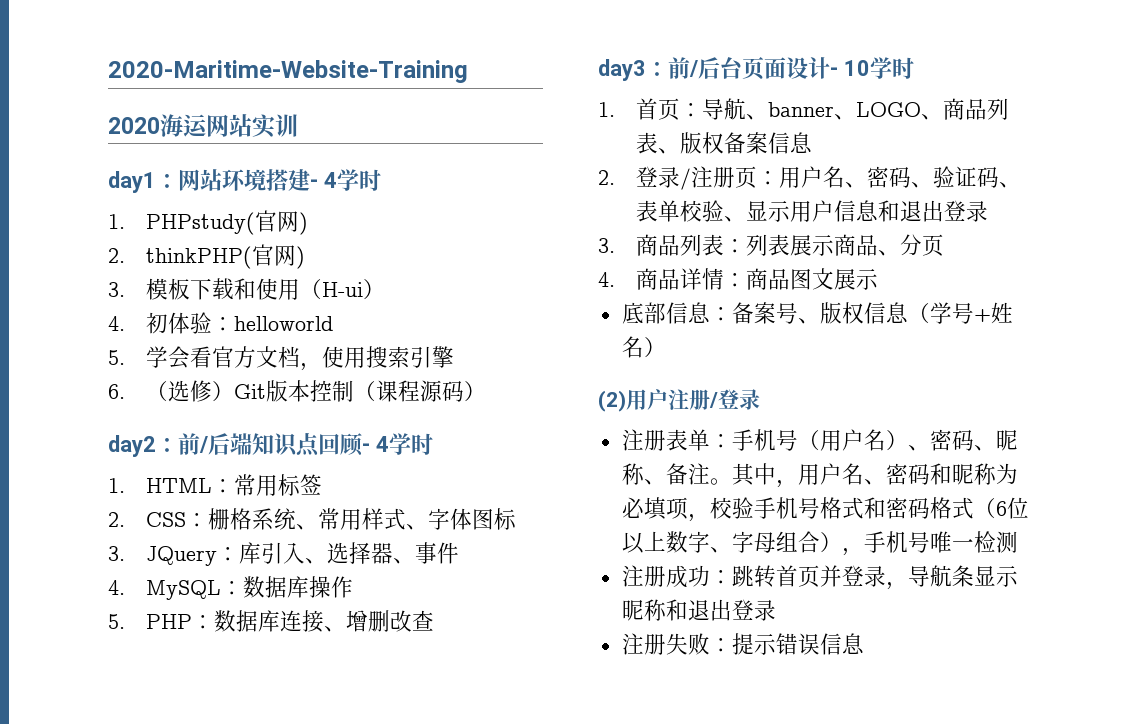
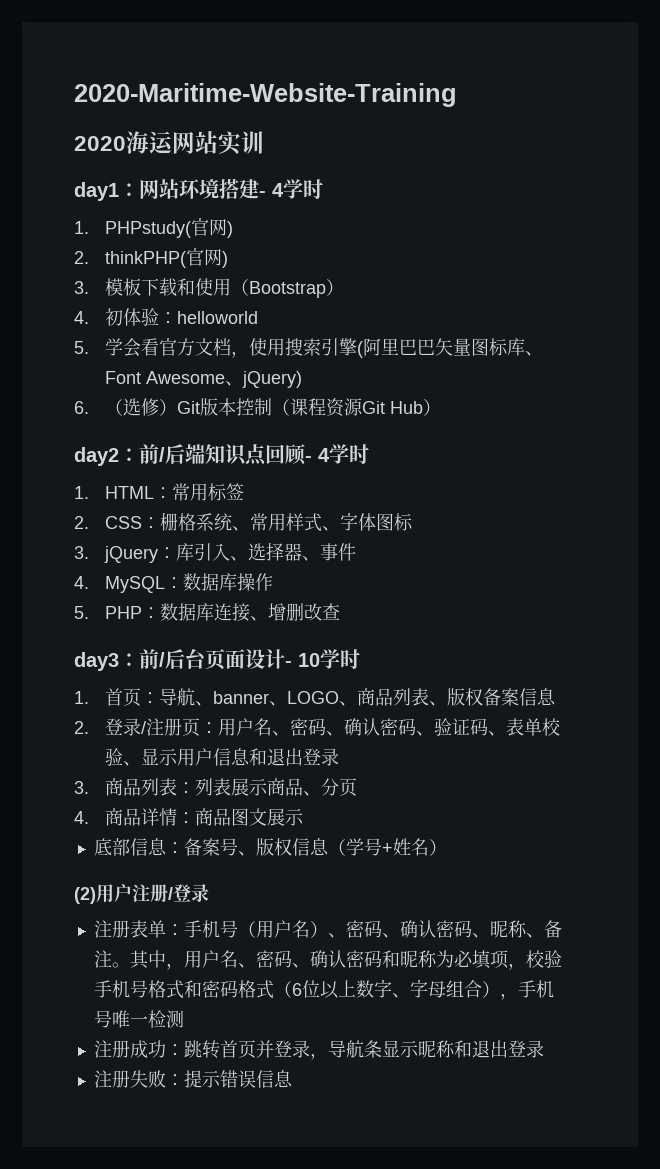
- 3.模板下载和使用（H-ui）
+ 3.模板下载和使用（Bootstrap）
- 5.学会看官方文档，使用搜索引擎
+ 5.学会看官方文档，使用搜索引擎(阿里巴巴矢量图标库、Font Awesome、jQuery)
- 6.（选修）Git版本控制（课程源码）
+ 6.（选修）Git版本控制（课程资源Git Hub）
- 3. JQuery：库引入、选择器、事件
+ 3. jQuery：库引入、选择器、事件
- 2.登录/注册页：用户名、密码、验证码、表单校验、显示用户信息和退出登录
+ 2.登录/注册页：用户名、密码、确认密码、验证码、表单校验、显示用户信息和退出登录
- 注册表单：手机号（用户名）、密码、昵称、备注。
+ 注册表单：手机号（用户名）、密码、确认密码、昵称、备注。
- 其中，用户名、密码和昵称为必填项，校验手机号格式和密码格式（6位以上数字、字母组合），手机号唯一检测
+ 其中，用户名、密码、确认密码和昵称为必填项，校验手机号格式和密码格式（6位以上数字、字母组合），手机号唯一检测

